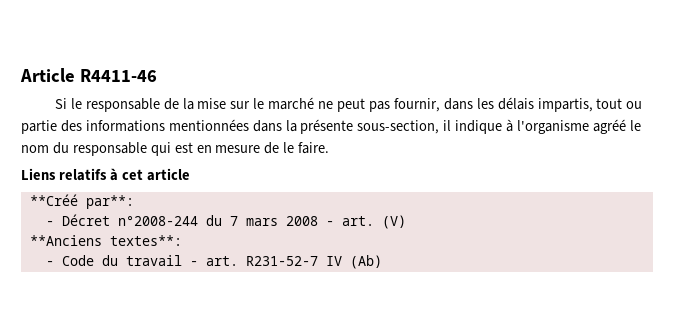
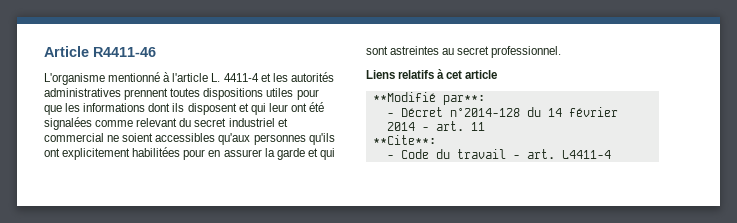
- Si le responsable de la mise sur le marché ne peut pas fournir, dans les délais impartis, tout ou partie des informations mentionnées dans la présente sous-section, il indique à l'organisme agréé le nom du responsable qui est en mesure de le faire.
+ L'organisme mentionné à l'article L. 4411-4 et les autorités administratives prennent toutes dispositions utiles pour que les informations dont ils disposent et qui leur ont été signalées comme relevant du secret industriel et commercial ne soient accessibles qu'aux personnes qu'ils ont explicitement habilitées pour en assurer la garde et qui sont astreintes au secret professionnel.
- **Créé par**:
+ **Modifié par**:
- - Décret n°2008-244 du 7 mars 2008 - art. (V)
- **Anciens textes**:
+ - Décret n°2014-128 du 14 février 2014 - art. 11
+ **Cite**:
- - Code du travail - art. R231-52-7 IV (Ab)
+ - Code du travail - art. L4411-4

